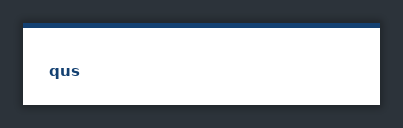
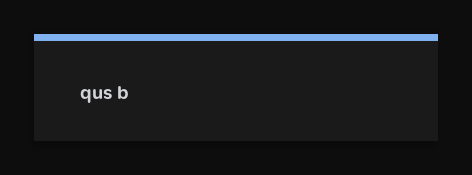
- qus
+ qus b

